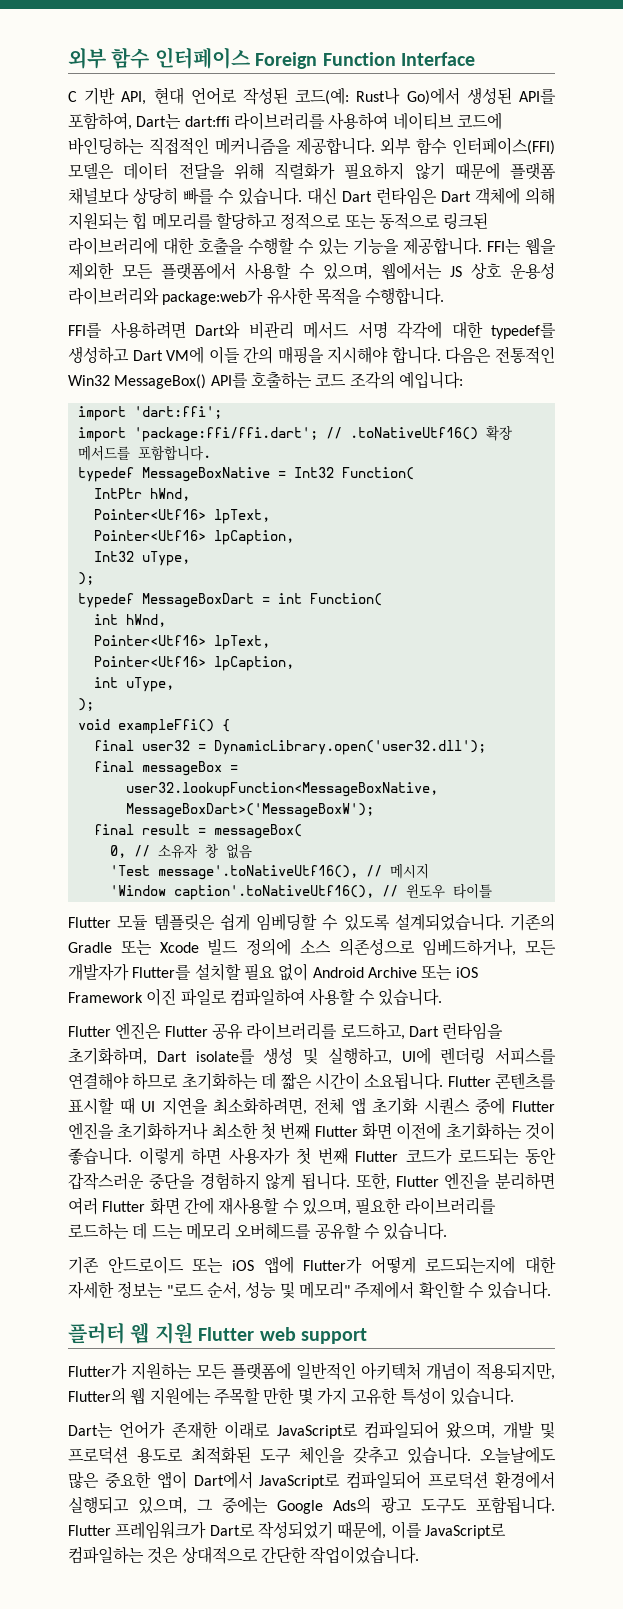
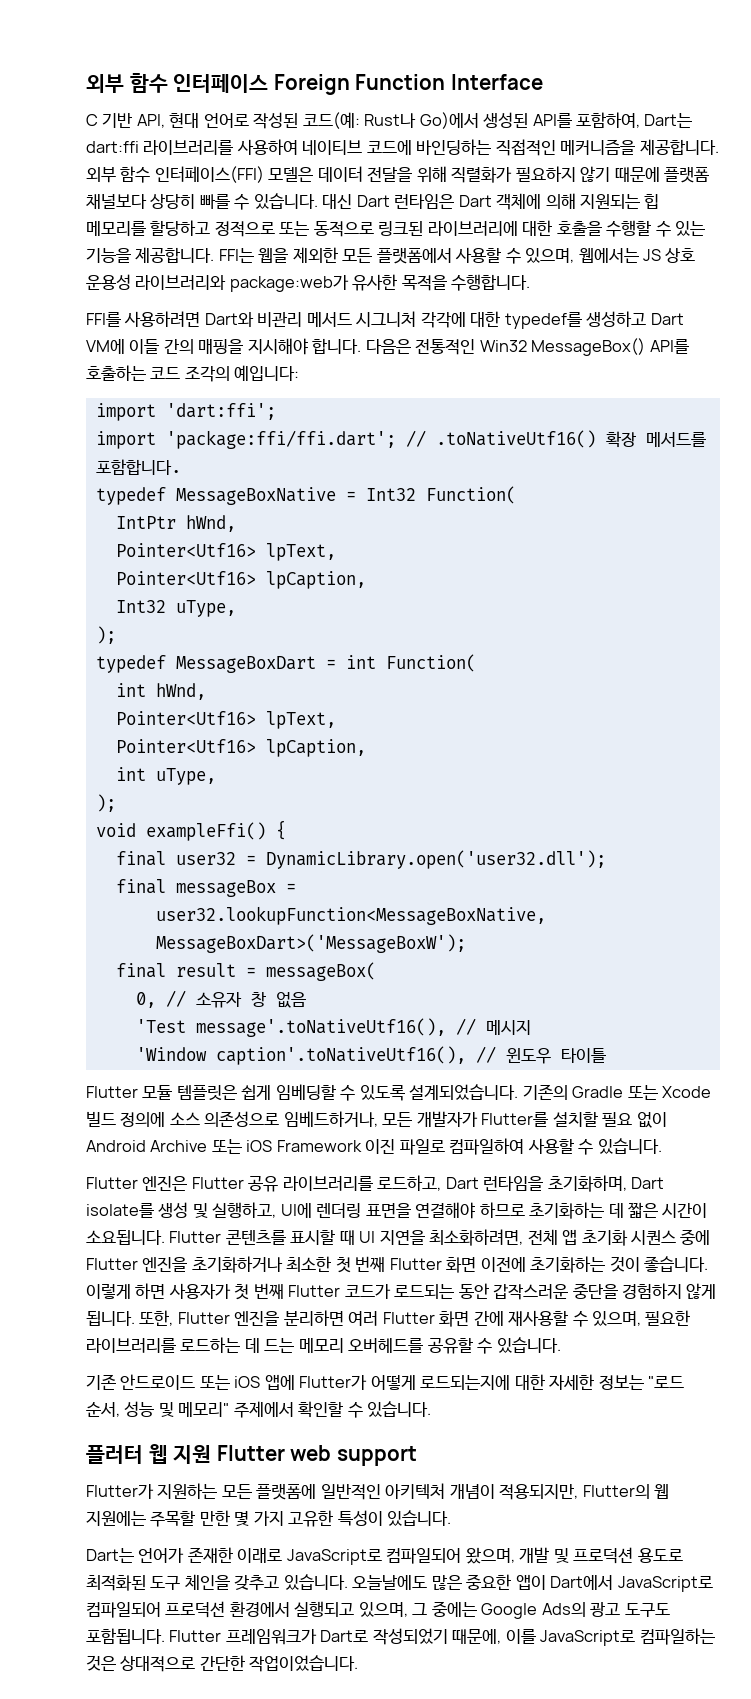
- FFI를 사용하려면 Dart와 비관리 메서드 서명 각각에 대한 typedef를 생성하고 Dart VM에 이들 간의 매핑을 지시해야 합니다.
+ FFI를 사용하려면 Dart와 비관리 메서드 시그니처 각각에 대한 typedef를 생성하고 Dart VM에 이들 간의 매핑을 지시해야 합니다.
- Flutter 엔진은 Flutter 공유 라이브러리를 로드하고, Dart 런타임을 초기화하며, Dart isolate를 생성 및 실행하고, UI에 렌더링 서피스를 연결해야 하므로 초기화하는 데 짧은 시간이 소요됩니다.
+ Flutter 엔진은 Flutter 공유 라이브러리를 로드하고, Dart 런타임을 초기화하며, Dart isolate를 생성 및 실행하고, UI에 렌더링 표면을 연결해야 하므로 초기화하는 데 짧은 시간이 소요됩니다.

